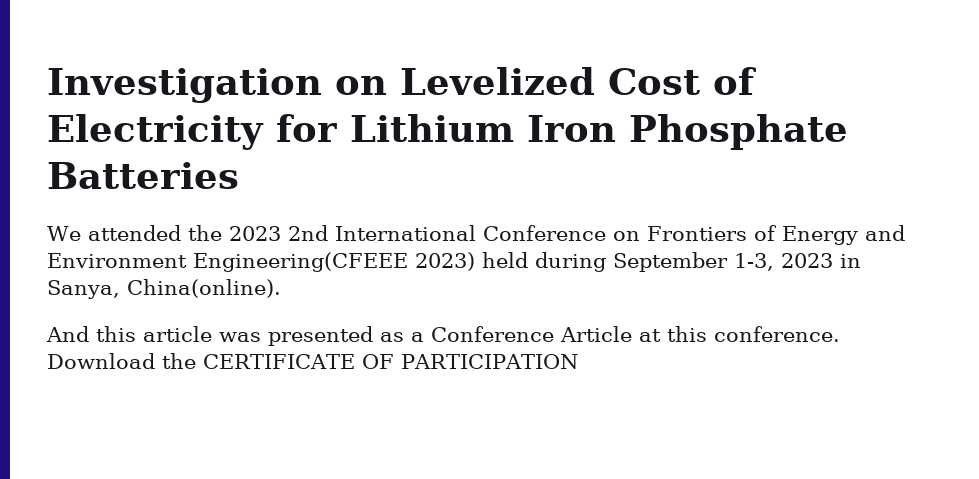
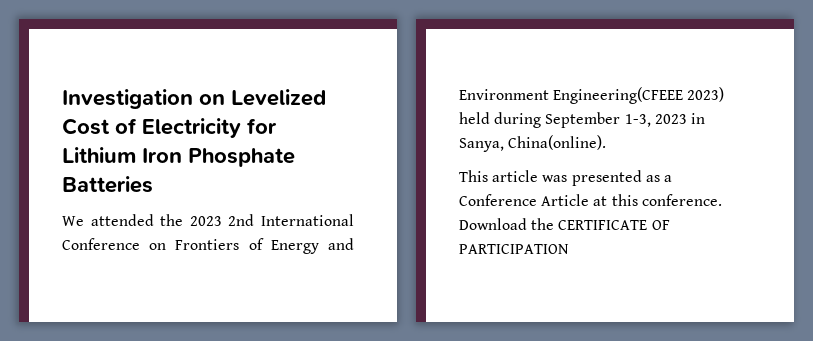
- And this article was presented as a Conference Article at this conference.
+ This article was presented as a Conference Article at this conference.

